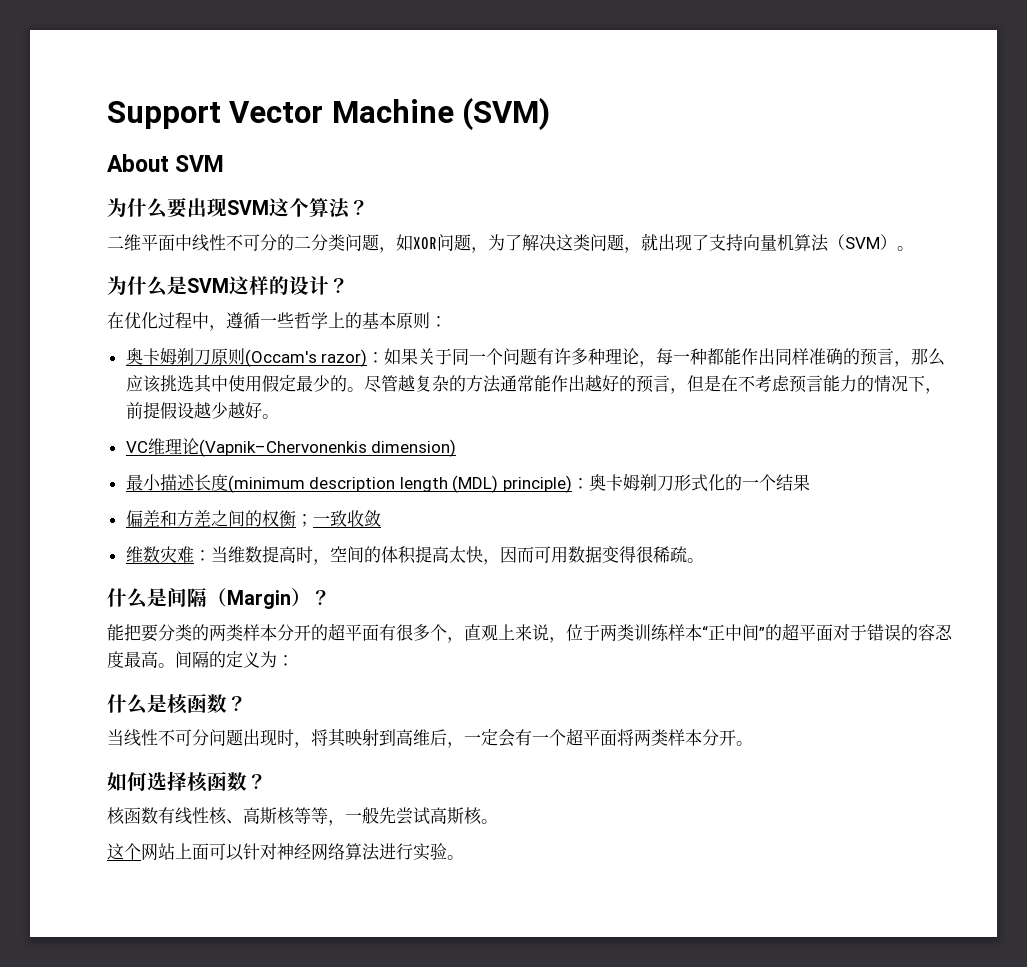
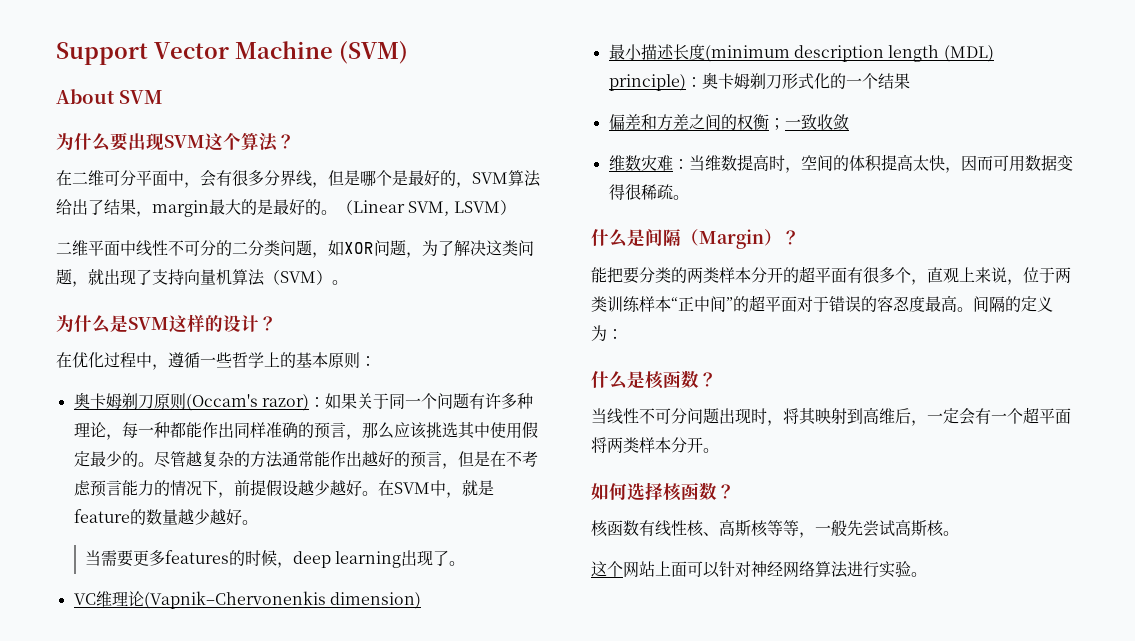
+ 在二维可分平面中，会有很多分界线，但是哪个是最好的，SVM算法给出了结果，margin最大的是最好的。（Linear SVM, LSVM）
+ 在SVM中，就是feature的数量越少越好。
+ 当需要更多features的时候，deep learning出现了。

